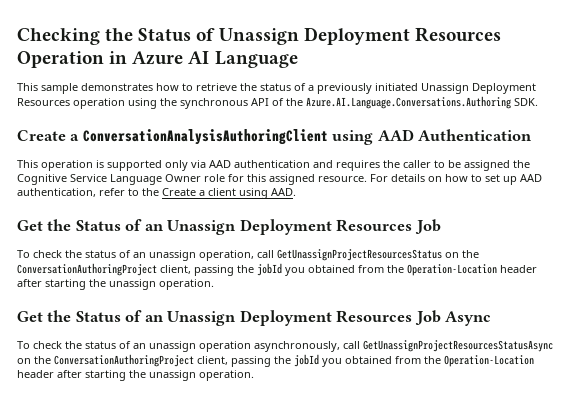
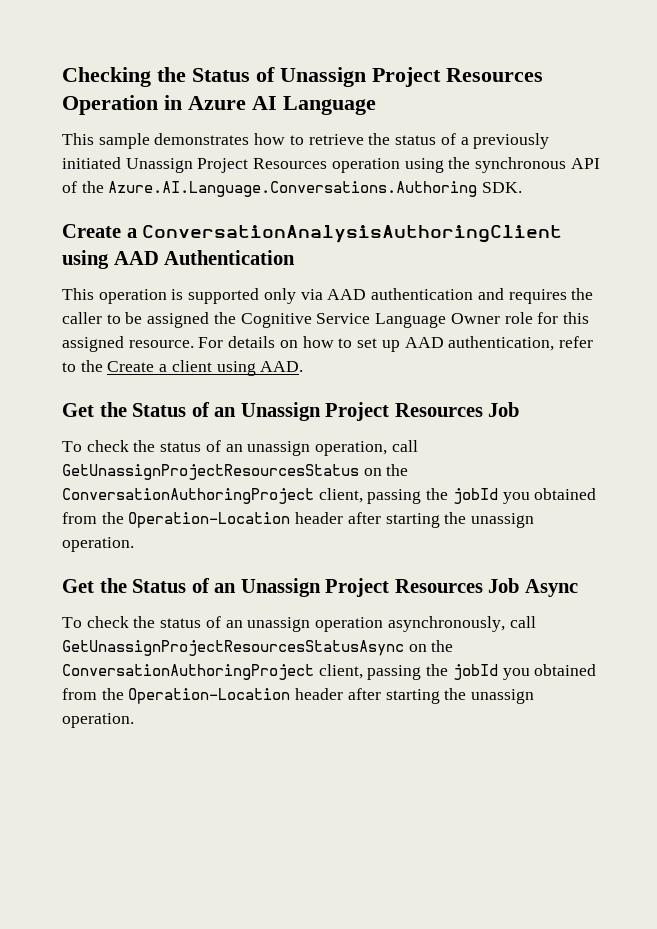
- Checking the Status of Unassign Deployment Resources Operation in Azure AI Language
+ Checking the Status of Unassign Project Resources Operation in Azure AI Language
- This sample demonstrates how to retrieve the status of a previously initiated Unassign Deployment Resources operation using the synchronous API of the Azure.AI.Language.Conversations.Authoring SDK.
+ This sample demonstrates how to retrieve the status of a previously initiated Unassign Project Resources operation using the synchronous API of the Azure.AI.Language.Conversations.Authoring SDK.
  For details on how to set up AAD authentication, refer to the Create a client using AAD.
- Get the Status of an Unassign Deployment Resources Job
+ Get the Status of an Unassign Project Resources Job
- Get the Status of an Unassign Deployment Resources Job Async
+ Get the Status of an Unassign Project Resources Job Async

